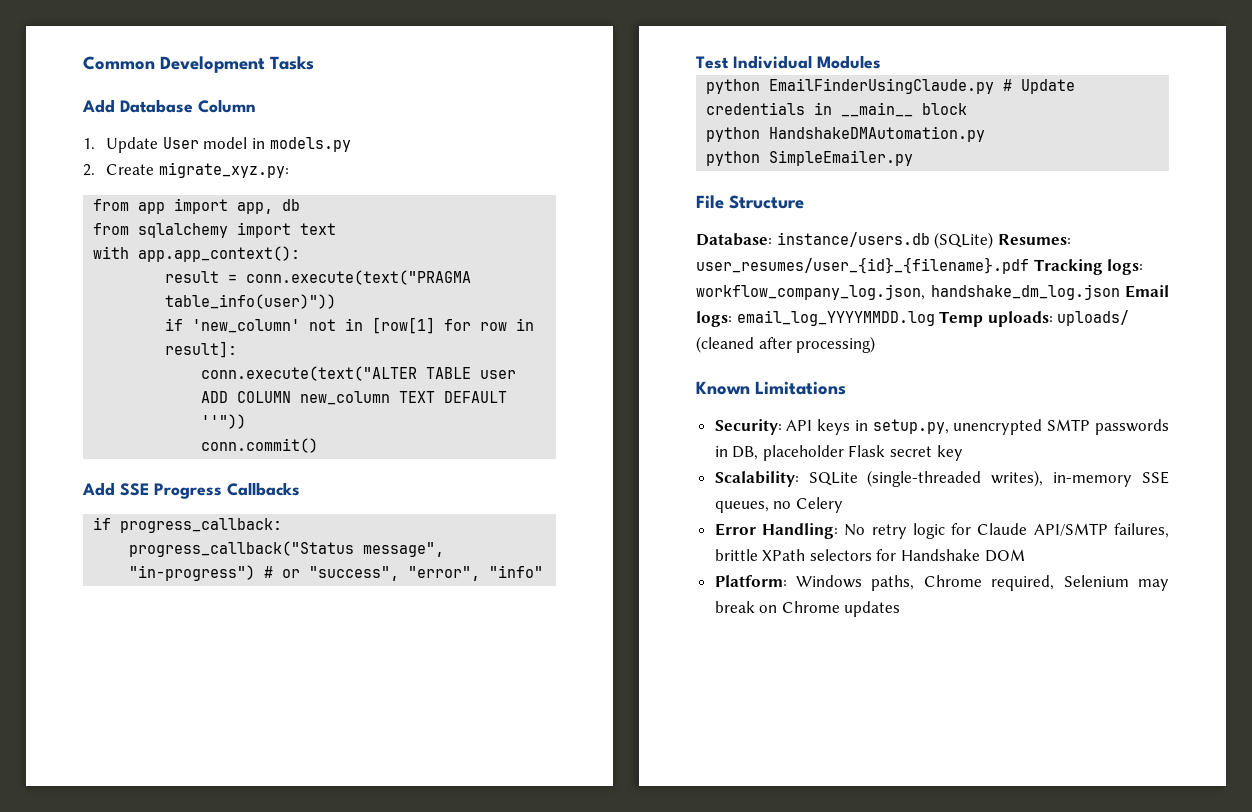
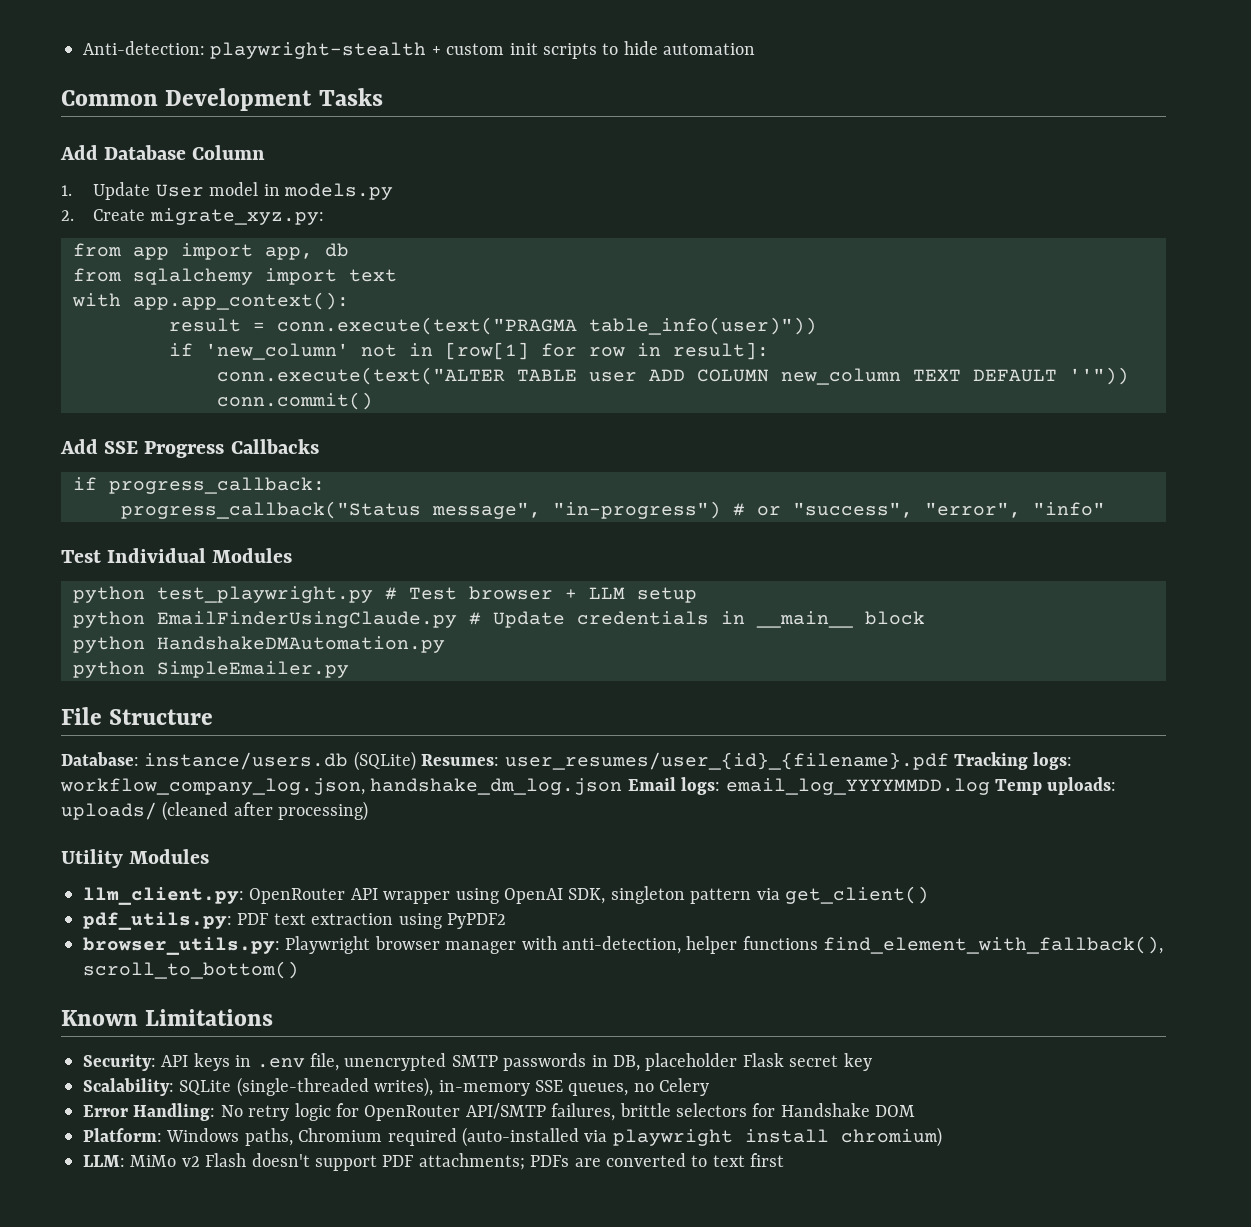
+ Anti-detection: playwright-stealth + custom init scripts to hide automation
+ python test_playwright.py # Test browser + LLM setup
+ Utility Modules
+ llm_client.py: OpenRouter API wrapper using OpenAI SDK, singleton pattern via get_client()
+ pdf_utils.py: PDF text extraction using PyPDF2
+ browser_utils.py: Playwright browser manager with anti-detection, helper functions find_element_with_fallback(), scroll_to_bottom()
- Security: API keys in setup.py, unencrypted SMTP passwords in DB, placeholder Flask secret key
+ Security: API keys in .env file, unencrypted SMTP passwords in DB, placeholder Flask secret key
- Error Handling: No retry logic for Claude API/SMTP failures, brittle XPath selectors for Handshake DOM
+ Error Handling: No retry logic for OpenRouter API/SMTP failures, brittle selectors for Handshake DOM
- Platform: Windows paths, Chrome required, Selenium may break on Chrome updates
+ Platform: Windows paths, Chromium required (auto-installed via playwright install chromium)
+ LLM: MiMo v2 Flash doesn't support PDF attachments; PDFs are converted to text first

